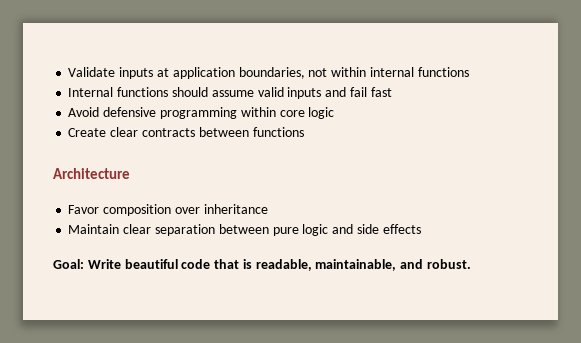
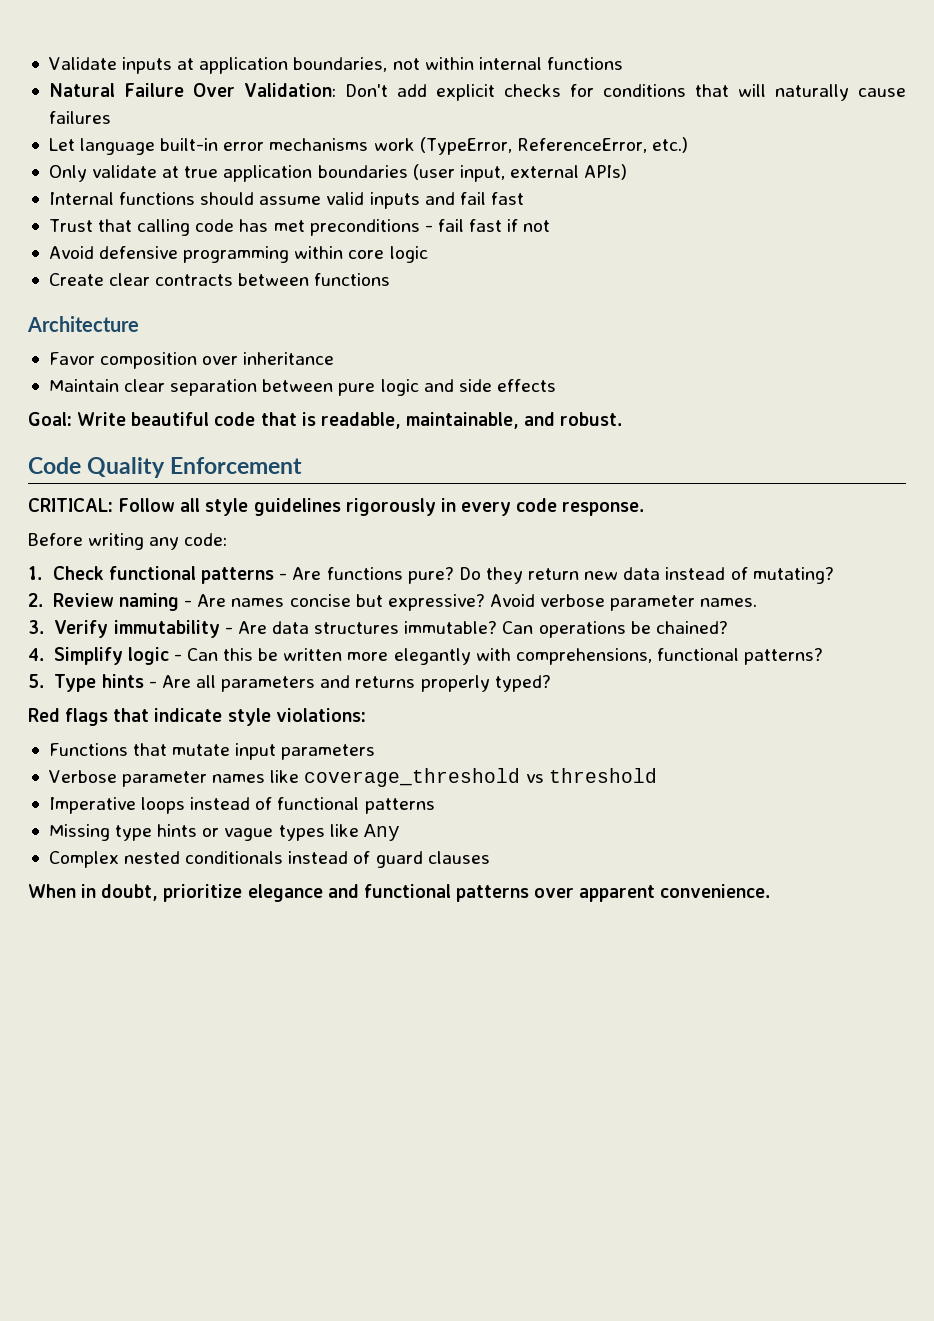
+ Natural Failure Over Validation: Don't add explicit checks for conditions that will naturally cause failures
+ Let language built-in error mechanisms work (TypeError, ReferenceError, etc.)
+ Only validate at true application boundaries (user input, external APIs)
+ Trust that calling code has met preconditions - fail fast if not
+ Code Quality Enforcement
+ CRITICAL: Follow all style guidelines rigorously in every code response.
+ Before writing any code:
+ 1. Check functional patterns - Are functions pure? Do they return new data instead of mutating?
+ 2. Review naming - Are names concise but expressive? Avoid verbose parameter names.
+ 3. Verify immutability - Are data structures immutable? Can operations be chained?
+ 4. Simplify logic - Can this be written more elegantly with comprehensions, functional patterns?
+ 5. Type hints - Are all parameters and returns properly typed?
+ Red flags that indicate style violations:
+ Functions that mutate input parameters
+ Verbose parameter names like coverage_threshold vs threshold
+ Imperative loops instead of functional patterns
+ Missing type hints or vague types like Any
+ Complex nested conditionals instead of guard clauses
+ When in doubt, prioritize elegance and functional patterns over apparent convenience.

